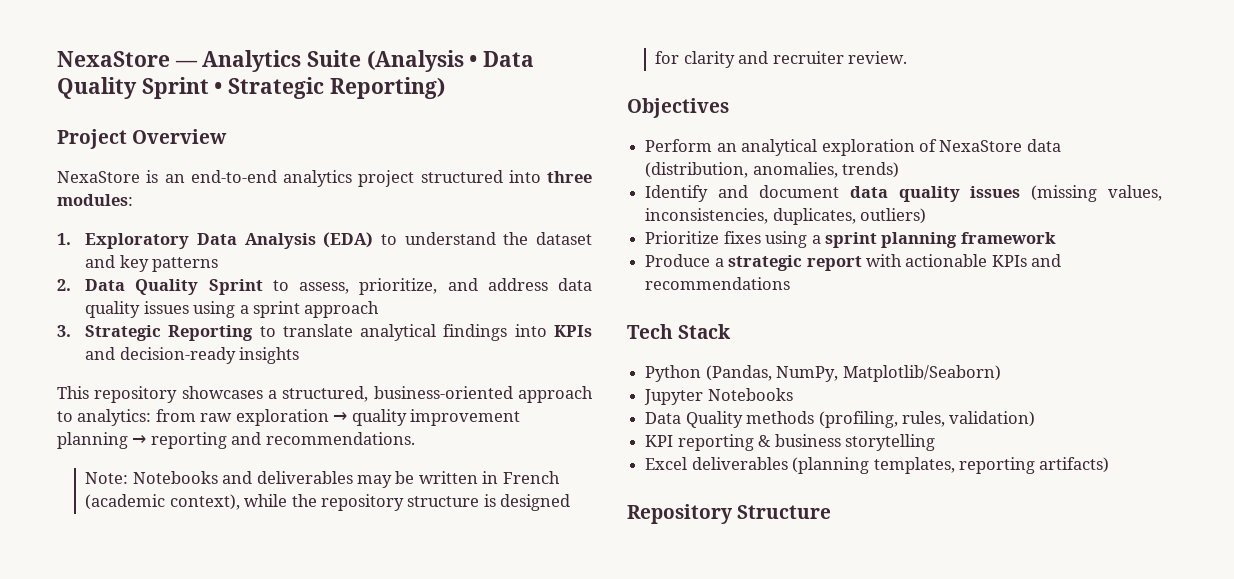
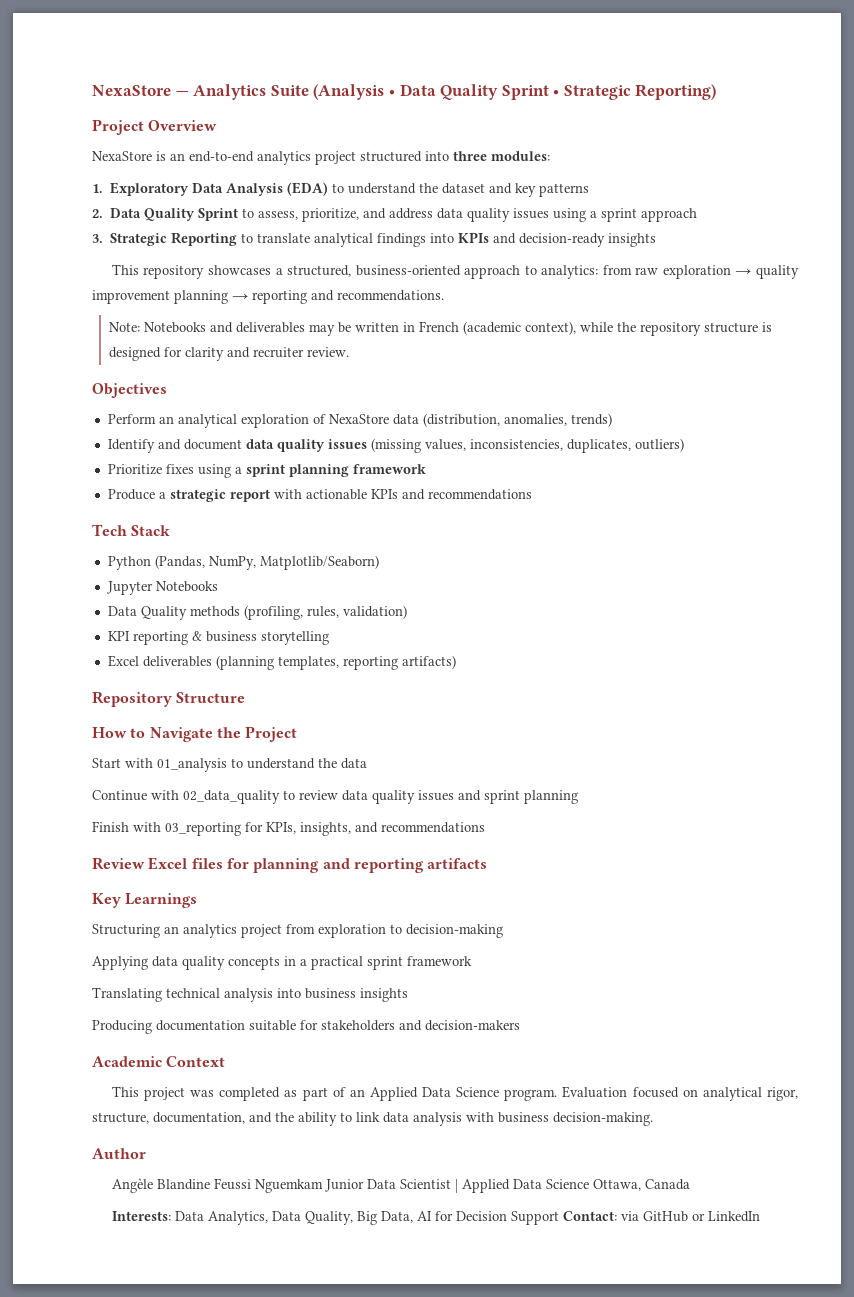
+ How to Navigate the Project
+ Start with 01_analysis to understand the data
+ Continue with 02_data_quality to review data quality issues and sprint planning
+ Finish with 03_reporting for KPIs, insights, and recommendations
+ Review Excel files for planning and reporting artifacts
+ Key Learnings
+ Structuring an analytics project from exploration to decision-making
+ Applying data quality concepts in a practical sprint framework
+ Translating technical analysis into business insights
+ Producing documentation suitable for stakeholders and decision-makers
+ Academic Context
+ This project was completed as part of an Applied Data Science program. Evaluation focused on analytical rigor, structure, documentation, and the ability to link data analysis with business decision-making.
+ Author
+ Angèle Blandine Feussi Nguemkam Junior Data Scientist | Applied Data Science Ottawa, Canada
+ Interests: Data Analytics, Data Quality, Big Data, AI for Decision Support Contact: via GitHub or LinkedIn

